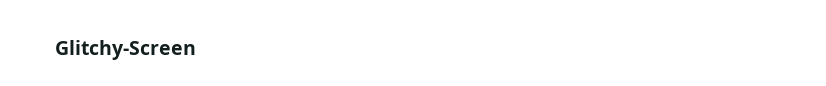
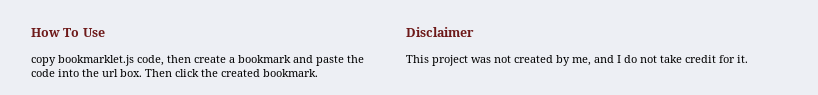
- Glitchy-Screen
+ How To Use
+ copy bookmarklet.js code, then create a bookmark and paste the code into the url box. Then click the created bookmark.
+ Disclaimer
+ This project was not created by me, and I do not take credit for it.

